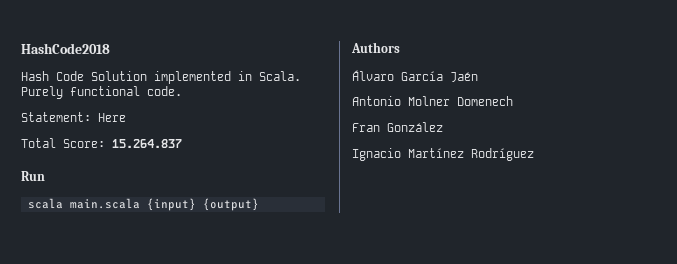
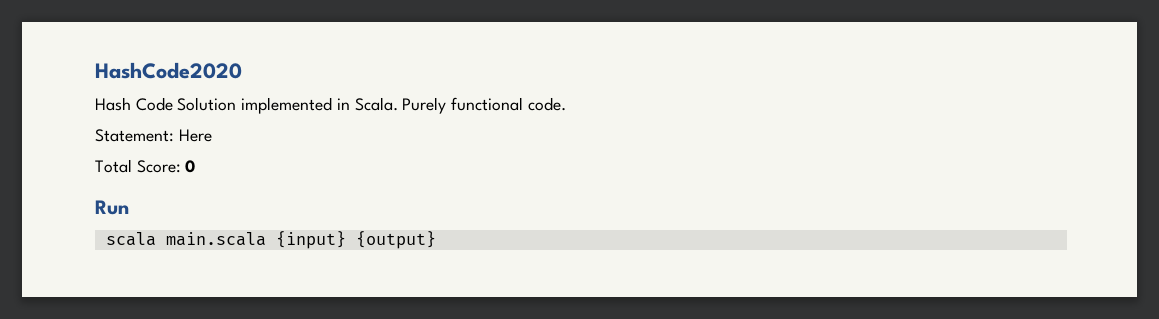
- HashCode2018
+ HashCode2020
- Total Score: 15.264.837
+ Total Score: 0
- Authors
- Álvaro García Jaén
- Antonio Molner Domenech
- Fran González
- Ignacio Martínez Rodríguez

